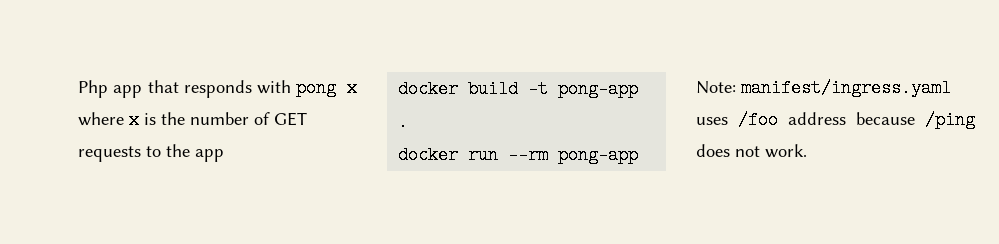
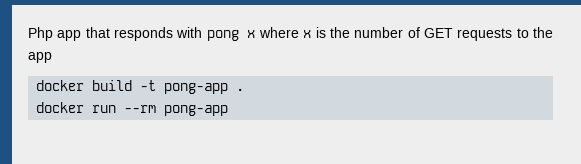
- Note: manifest/ingress.yaml uses /foo address because /ping does not work.

